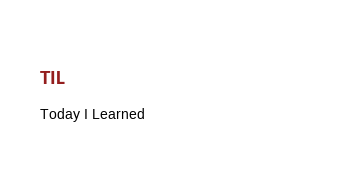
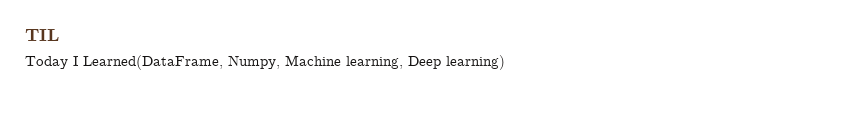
- Today I Learned
+ Today I Learned(DataFrame, Numpy, Machine learning, Deep learning)

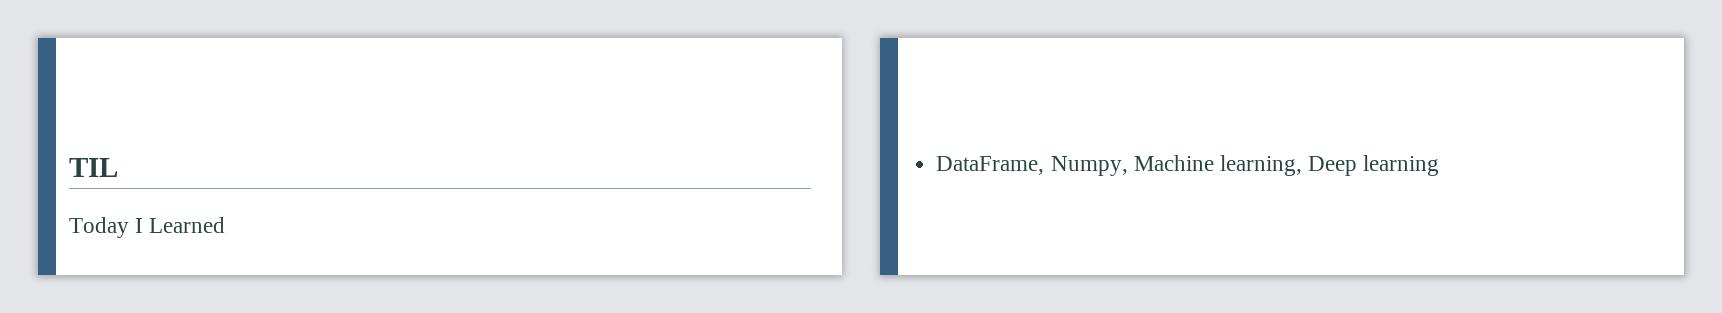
- Today I Learned(DataFrame, Numpy, Machine learning, Deep learning)
+ Today I Learned
+ DataFrame, Numpy, Machine learning, Deep learning

